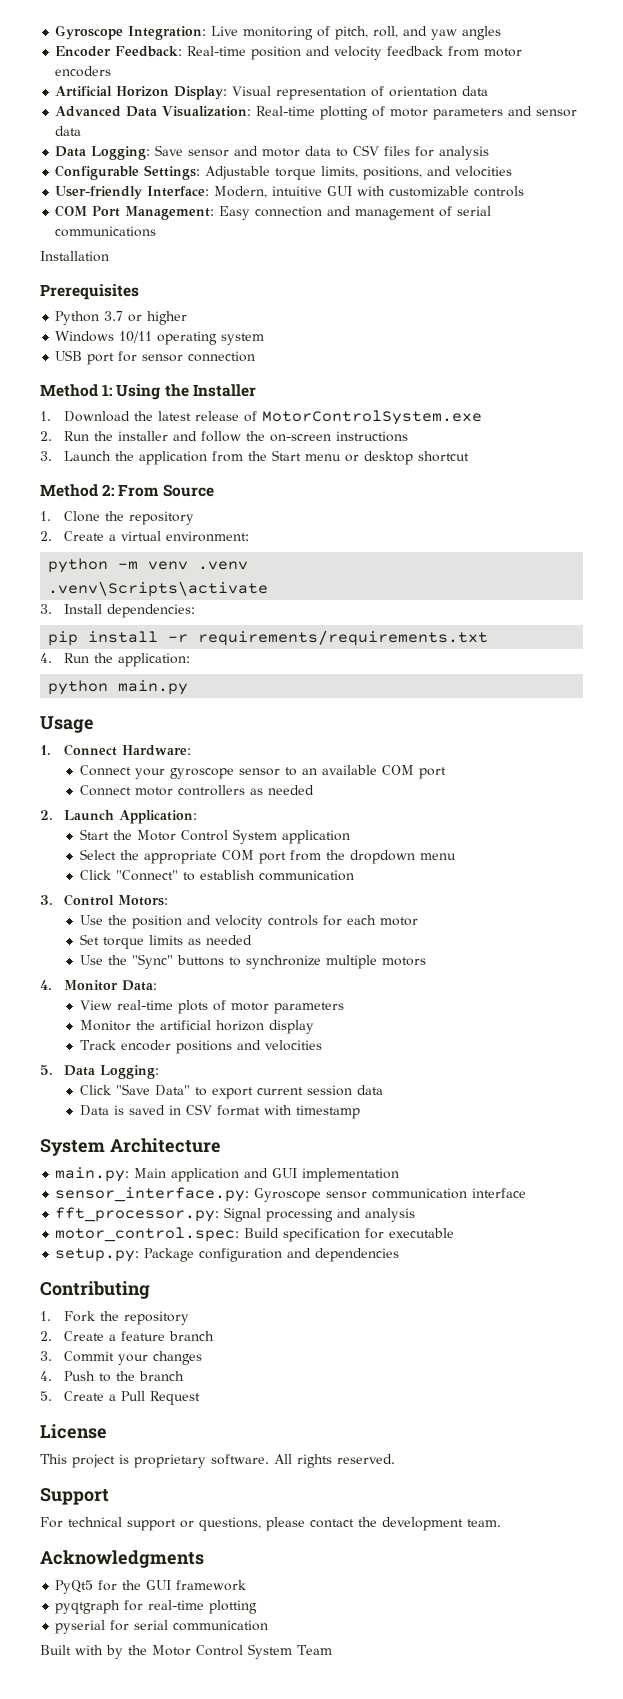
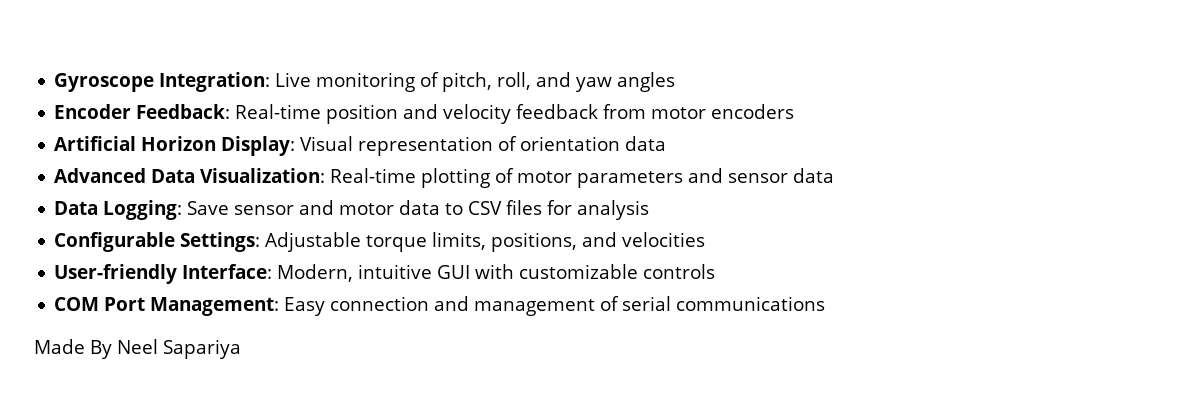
- Installation
- Prerequisites
- Python 3.7 or higher
- Windows 10/11 operating system
- USB port for sensor connection
- Method 1: Using the Installer
- 1. Download the latest release of MotorControlSystem.exe
- 2. Run the installer and follow the on-screen instructions
- 3. Launch the application from the Start menu or desktop shortcut
- Method 2: From Source
- 1. Clone the repository
- 2. Create a virtual environment:
- python -m venv .venv
- .venv\Scripts\activate
- 3. Install dependencies:
- pip install -r requirements/requirements.txt
- 4. Run the application:
- python main.py
- Usage
- 1. Connect Hardware:
- Connect your gyroscope sensor to an available COM port
- Connect motor controllers as needed
- 2. Launch Application:
- Start the Motor Control System application
- Select the appropriate COM port from the dropdown menu
- Click "Connect" to establish communication
- 3. Control Motors:
- Use the position and velocity controls for each motor
- Set torque limits as needed
- Use the "Sync" buttons to synchronize multiple motors
- 4. Monitor Data:
- View real-time plots of motor parameters
- Monitor the artificial horizon display
- Track encoder positions and velocities
- 5. Data Logging:
- Click "Save Data" to export current session data
- Data is saved in CSV format with timestamp
- System Architecture
- main.py: Main application and GUI implementation
- sensor_interface.py: Gyroscope sensor communication interface
- fft_processor.py: Signal processing and analysis
- motor_control.spec: Build specification for executable
- setup.py: Package configuration and dependencies
- Contributing
- 1. Fork the repository
- 2. Create a feature branch
- 3. Commit your changes
- 4. Push to the branch
- 5. Create a Pull Request
- License
- This project is proprietary software. All rights reserved.
- Support
- For technical support or questions, please contact the development team.
- Acknowledgments
- PyQt5 for the GUI framework
- pyqtgraph for real-time plotting
- pyserial for serial communication
- Built with by the Motor Control System Team
+ Made By Neel Sapariya

